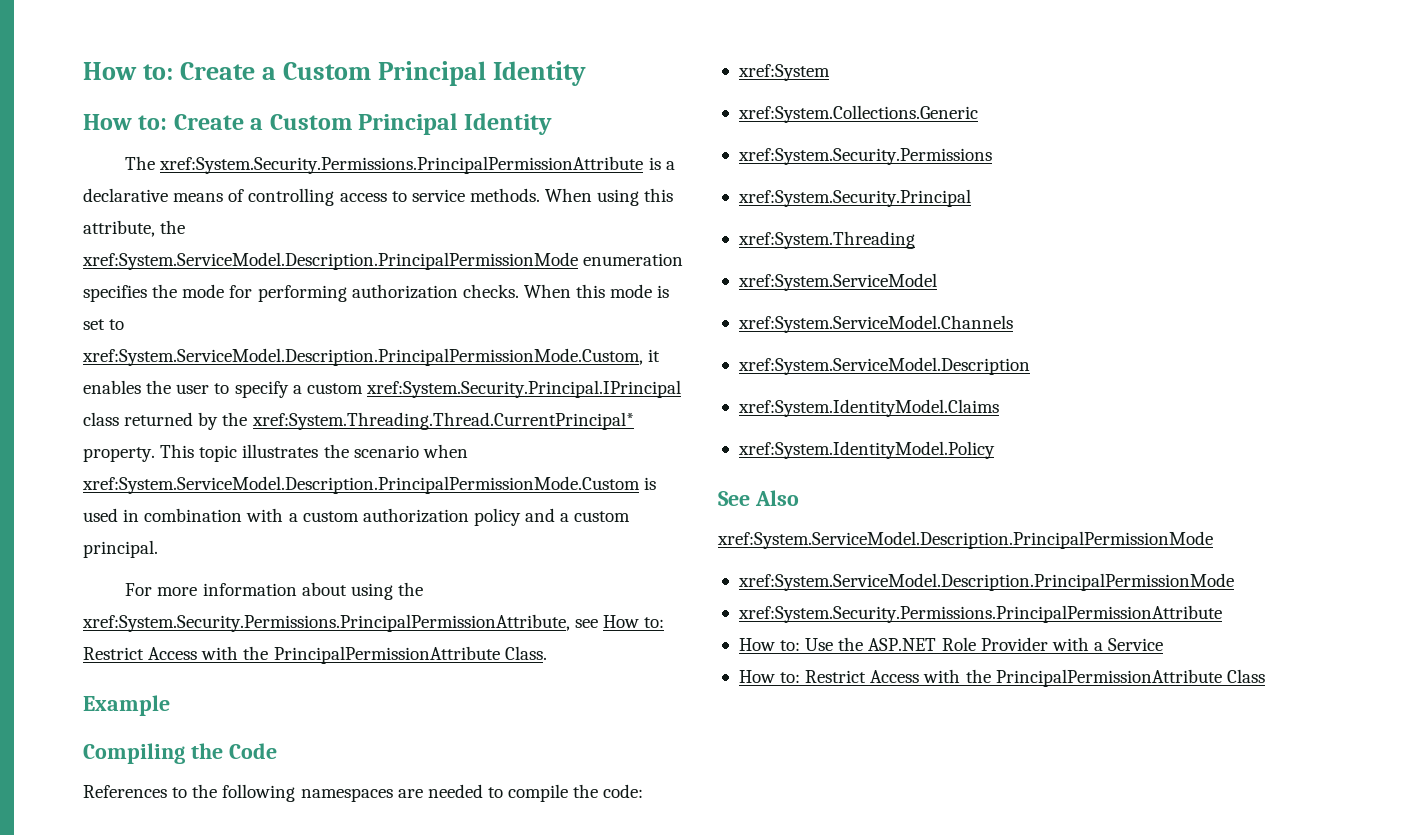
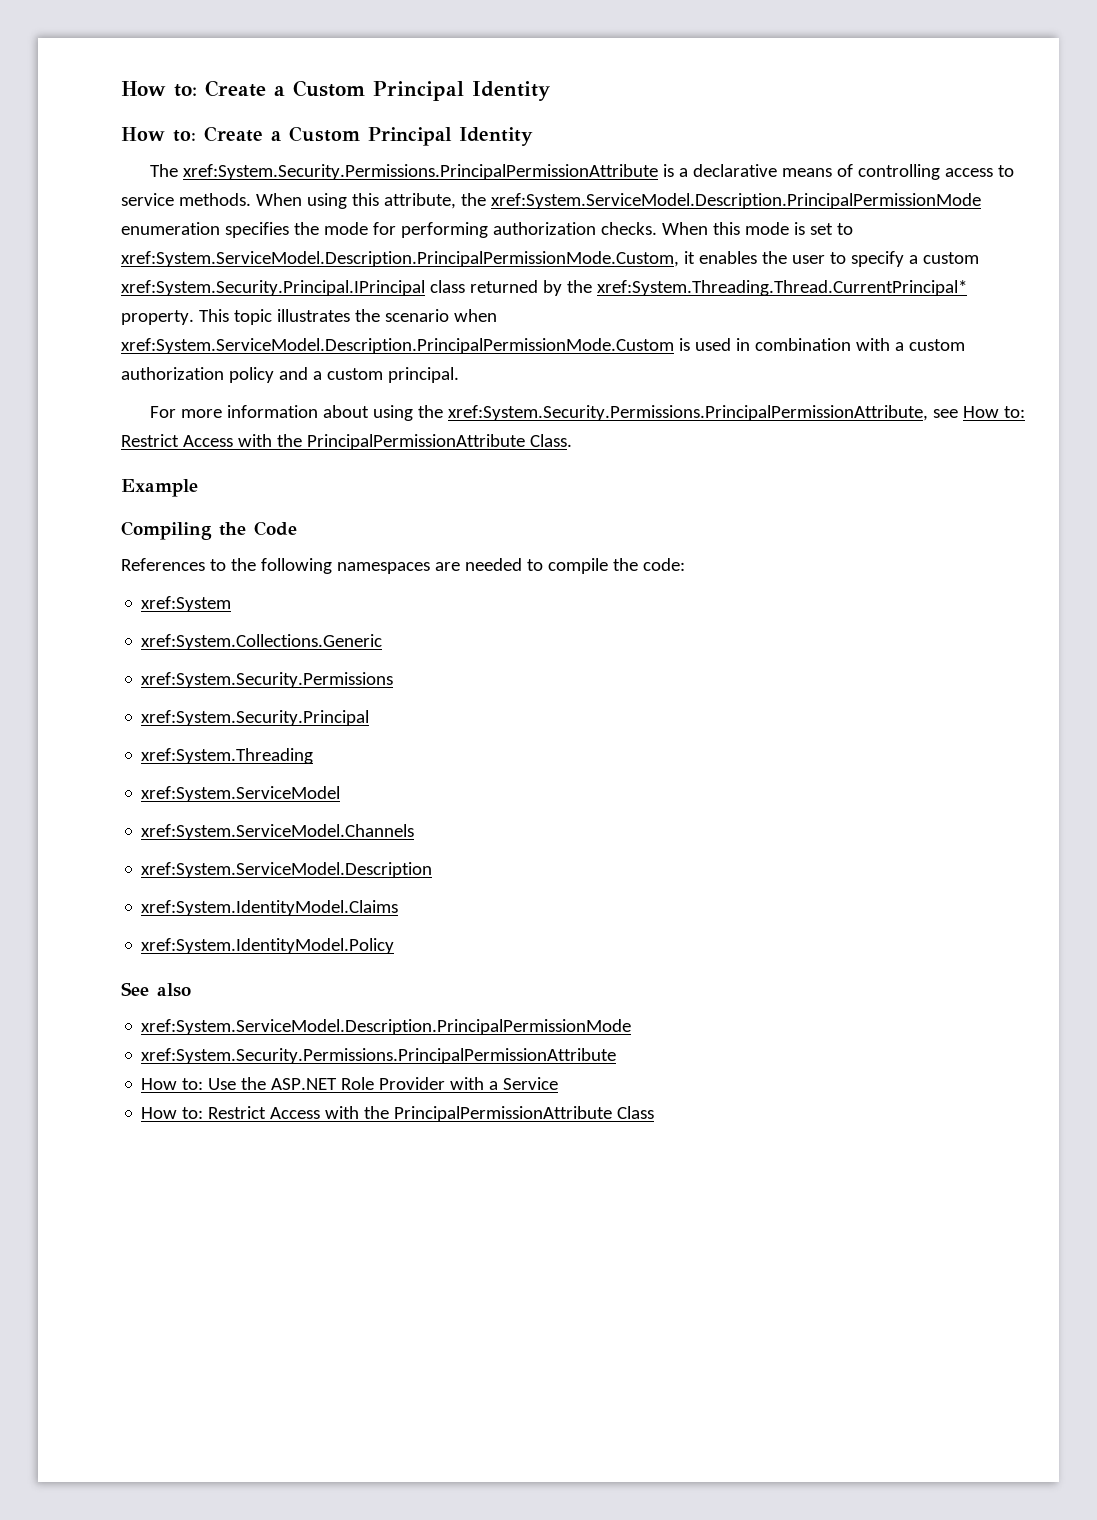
- See Also
- xref:System.ServiceModel.Description.PrincipalPermissionMode
+ See also

